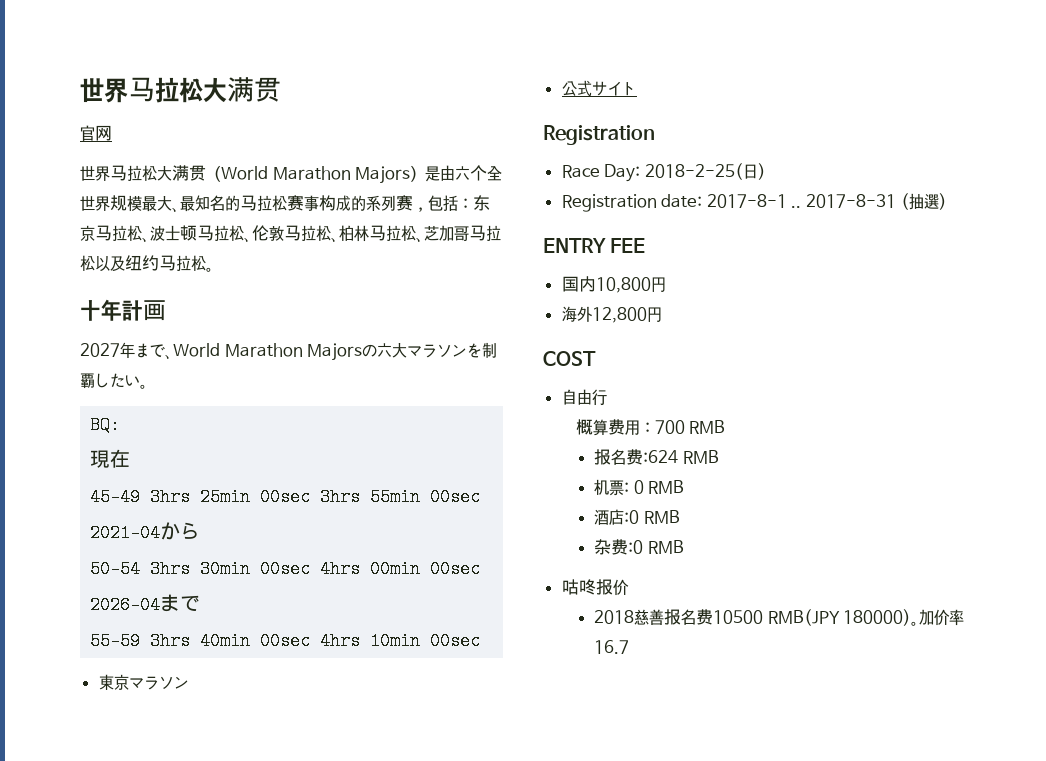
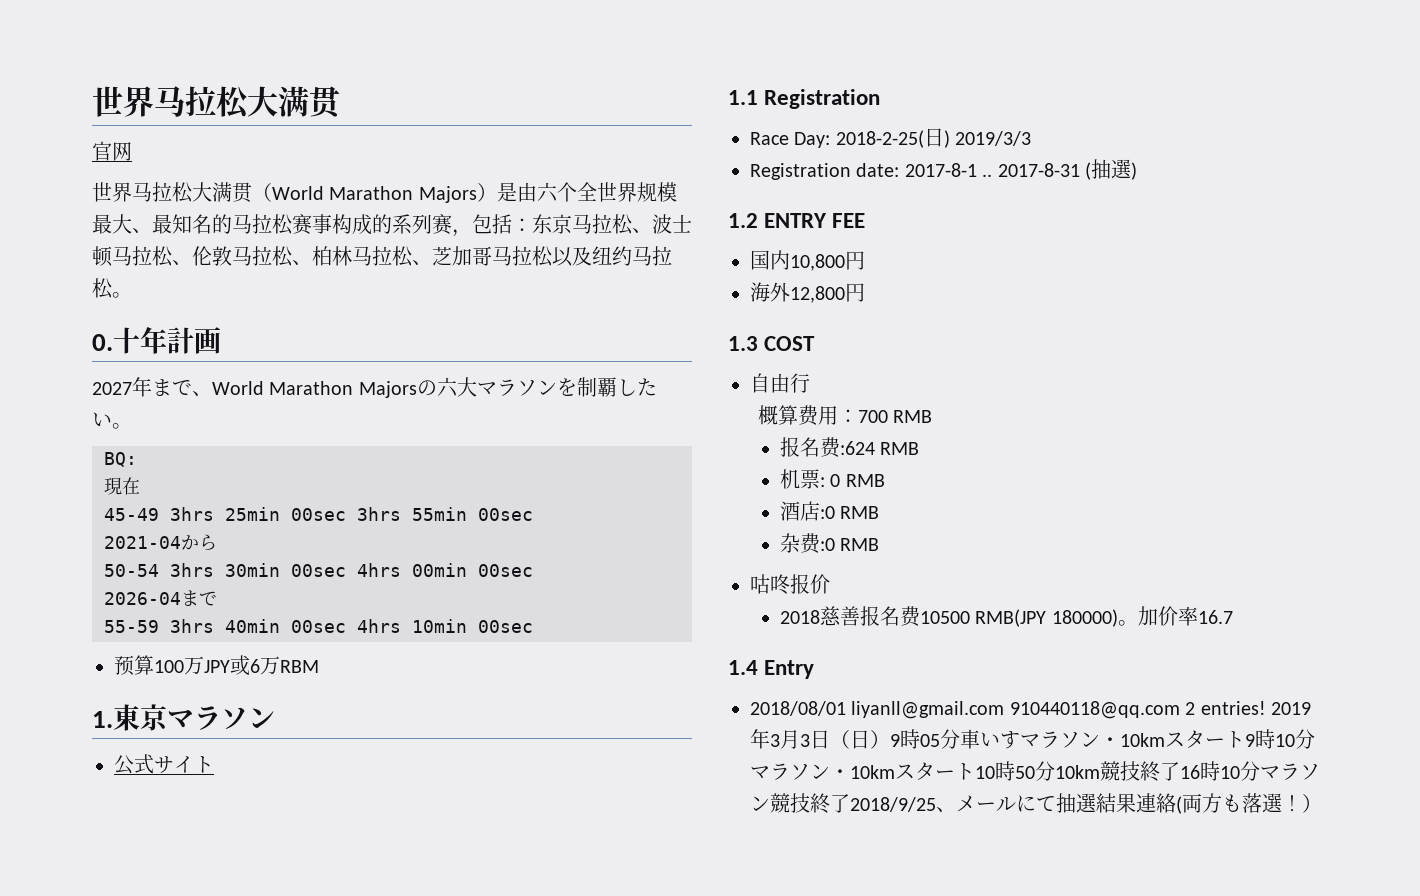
- 十年計画
+ 0.十年計画
- 東京マラソン
+ 预算100万JPY或6万RBM
+ 1.東京マラソン
  公式サイト
- Registration
+ 1.1 Registration
- Race Day: 2018-2-25(日)
+ Race Day: 2018-2-25(日) 2019/3/3
- ENTRY FEE
+ 1.2 ENTRY FEE
- COST
+ 1.3 COST
+ 1.4 Entry
+ 2018/08/01 liyanll@gmail.com 910440118@qq.com 2 entries! 2019年3月3日（日）9時05分車いすマラソン・10kmスタート9時10分マラソン・10kmスタート10時50分10km競技終了16時10分マラソン競技終了2018/9/25、メールにて抽選結果連絡(両方も落選！）

